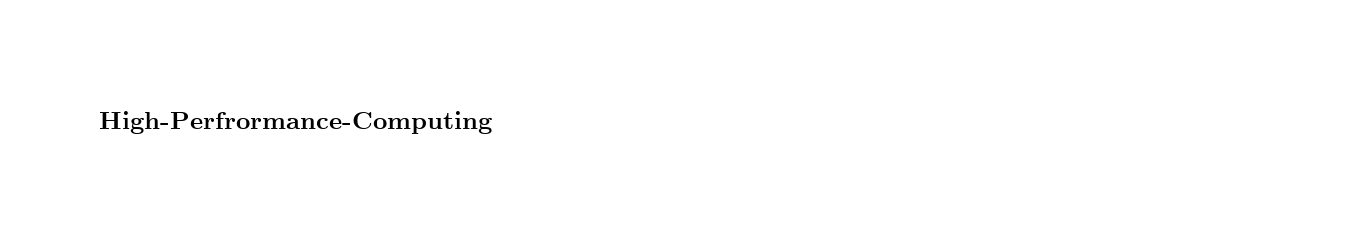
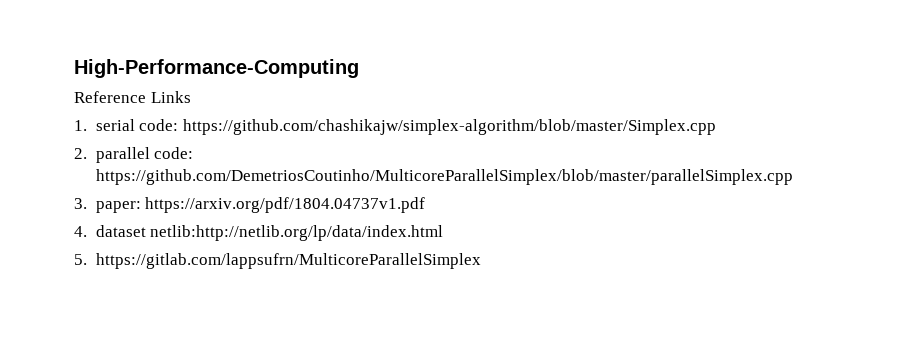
- High-Perfrormance-Computing
+ High-Performance-Computing
+ Reference Links
+ 1. serial code: https://github.com/chashikajw/simplex-algorithm/blob/master/Simplex.cpp
+ 2. parallel code: https://github.com/DemetriosCoutinho/MulticoreParallelSimplex/blob/master/parallelSimplex.cpp
+ 3. paper: https://arxiv.org/pdf/1804.04737v1.pdf
+ 4. dataset netlib:http://netlib.org/lp/data/index.html
+ 5. https://gitlab.com/lappsufrn/MulticoreParallelSimplex

